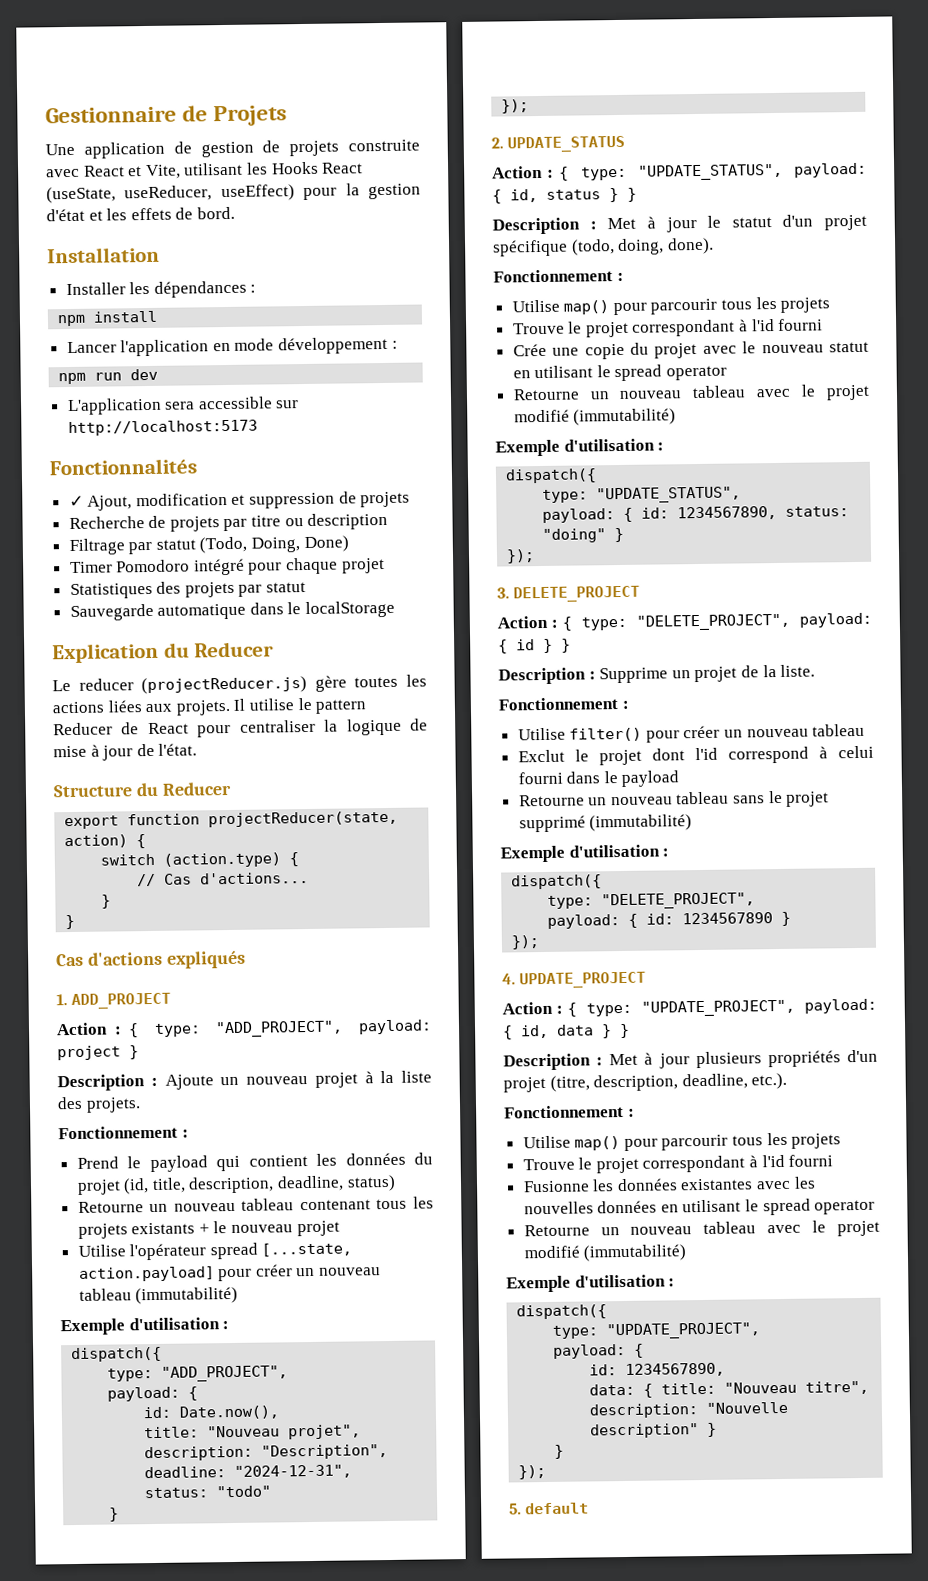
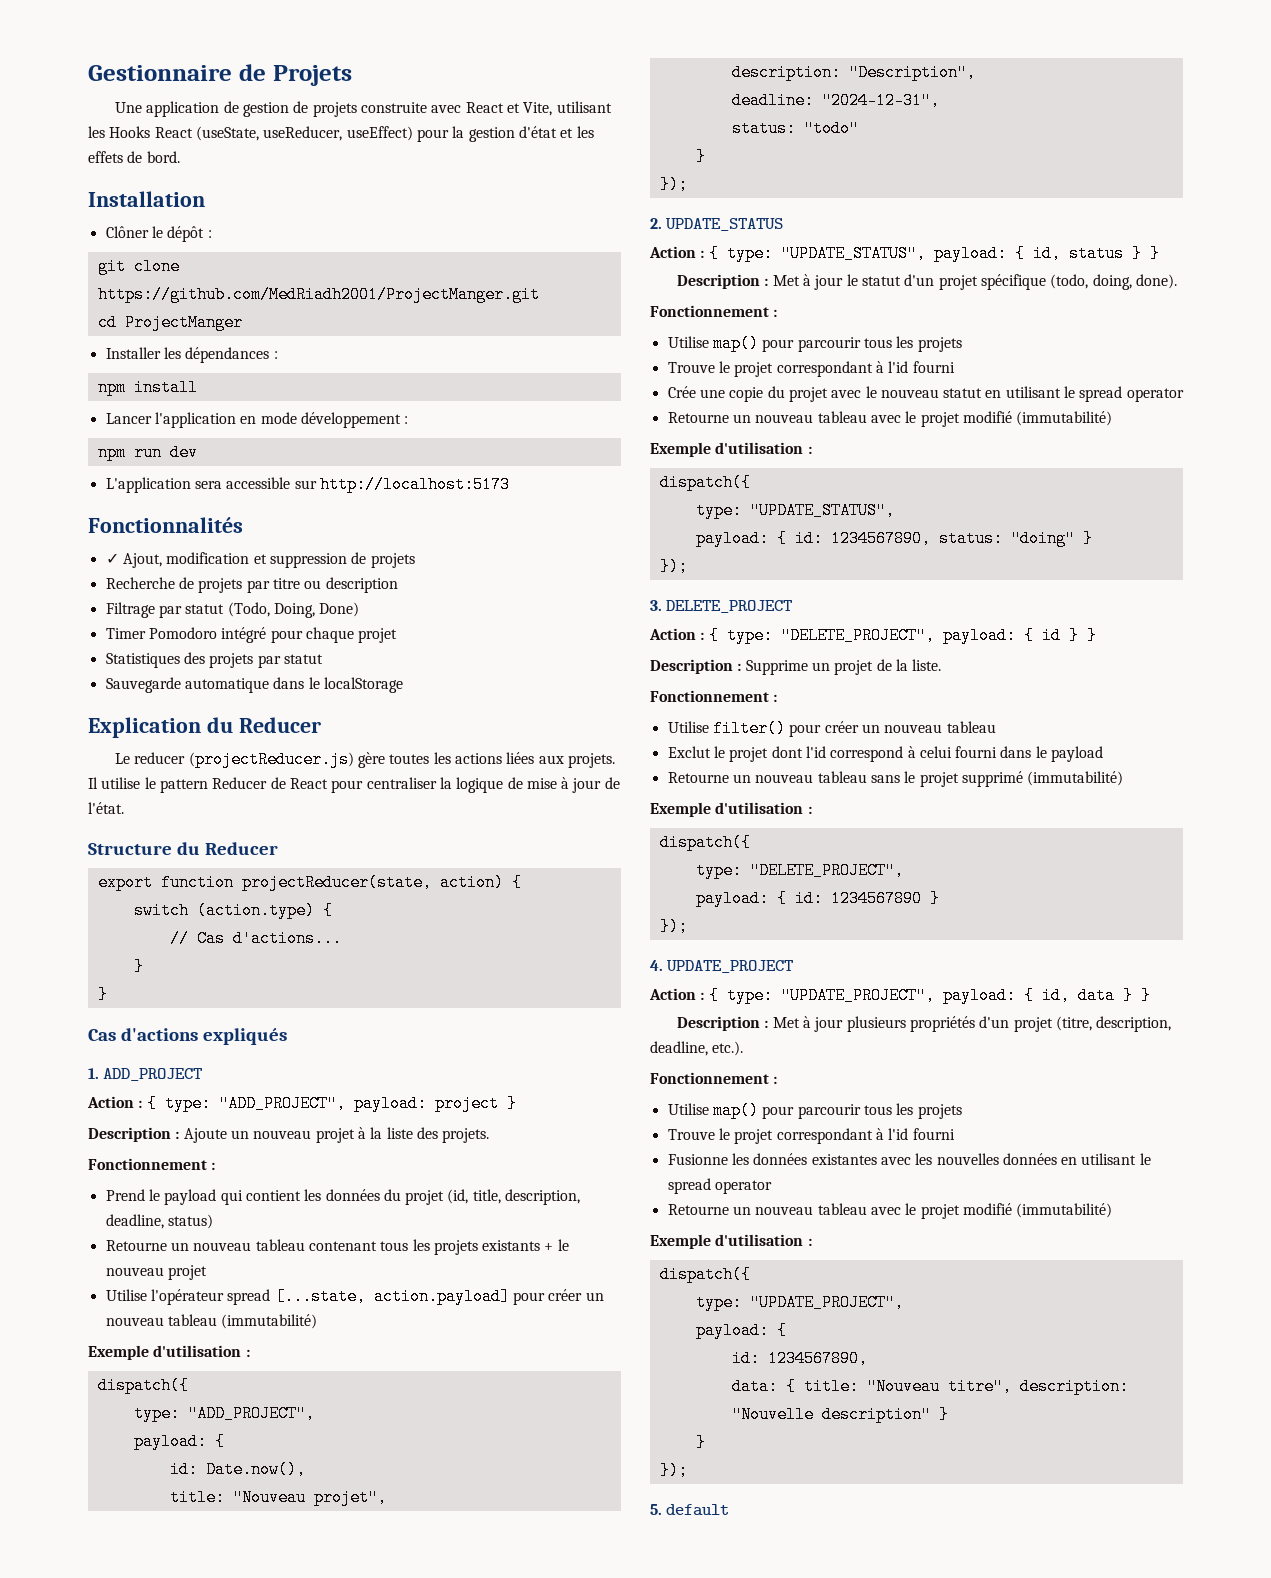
+ Clôner le dépôt :
+ git clone https://github.com/MedRiadh2001/ProjectManger.git
+ cd ProjectManger

